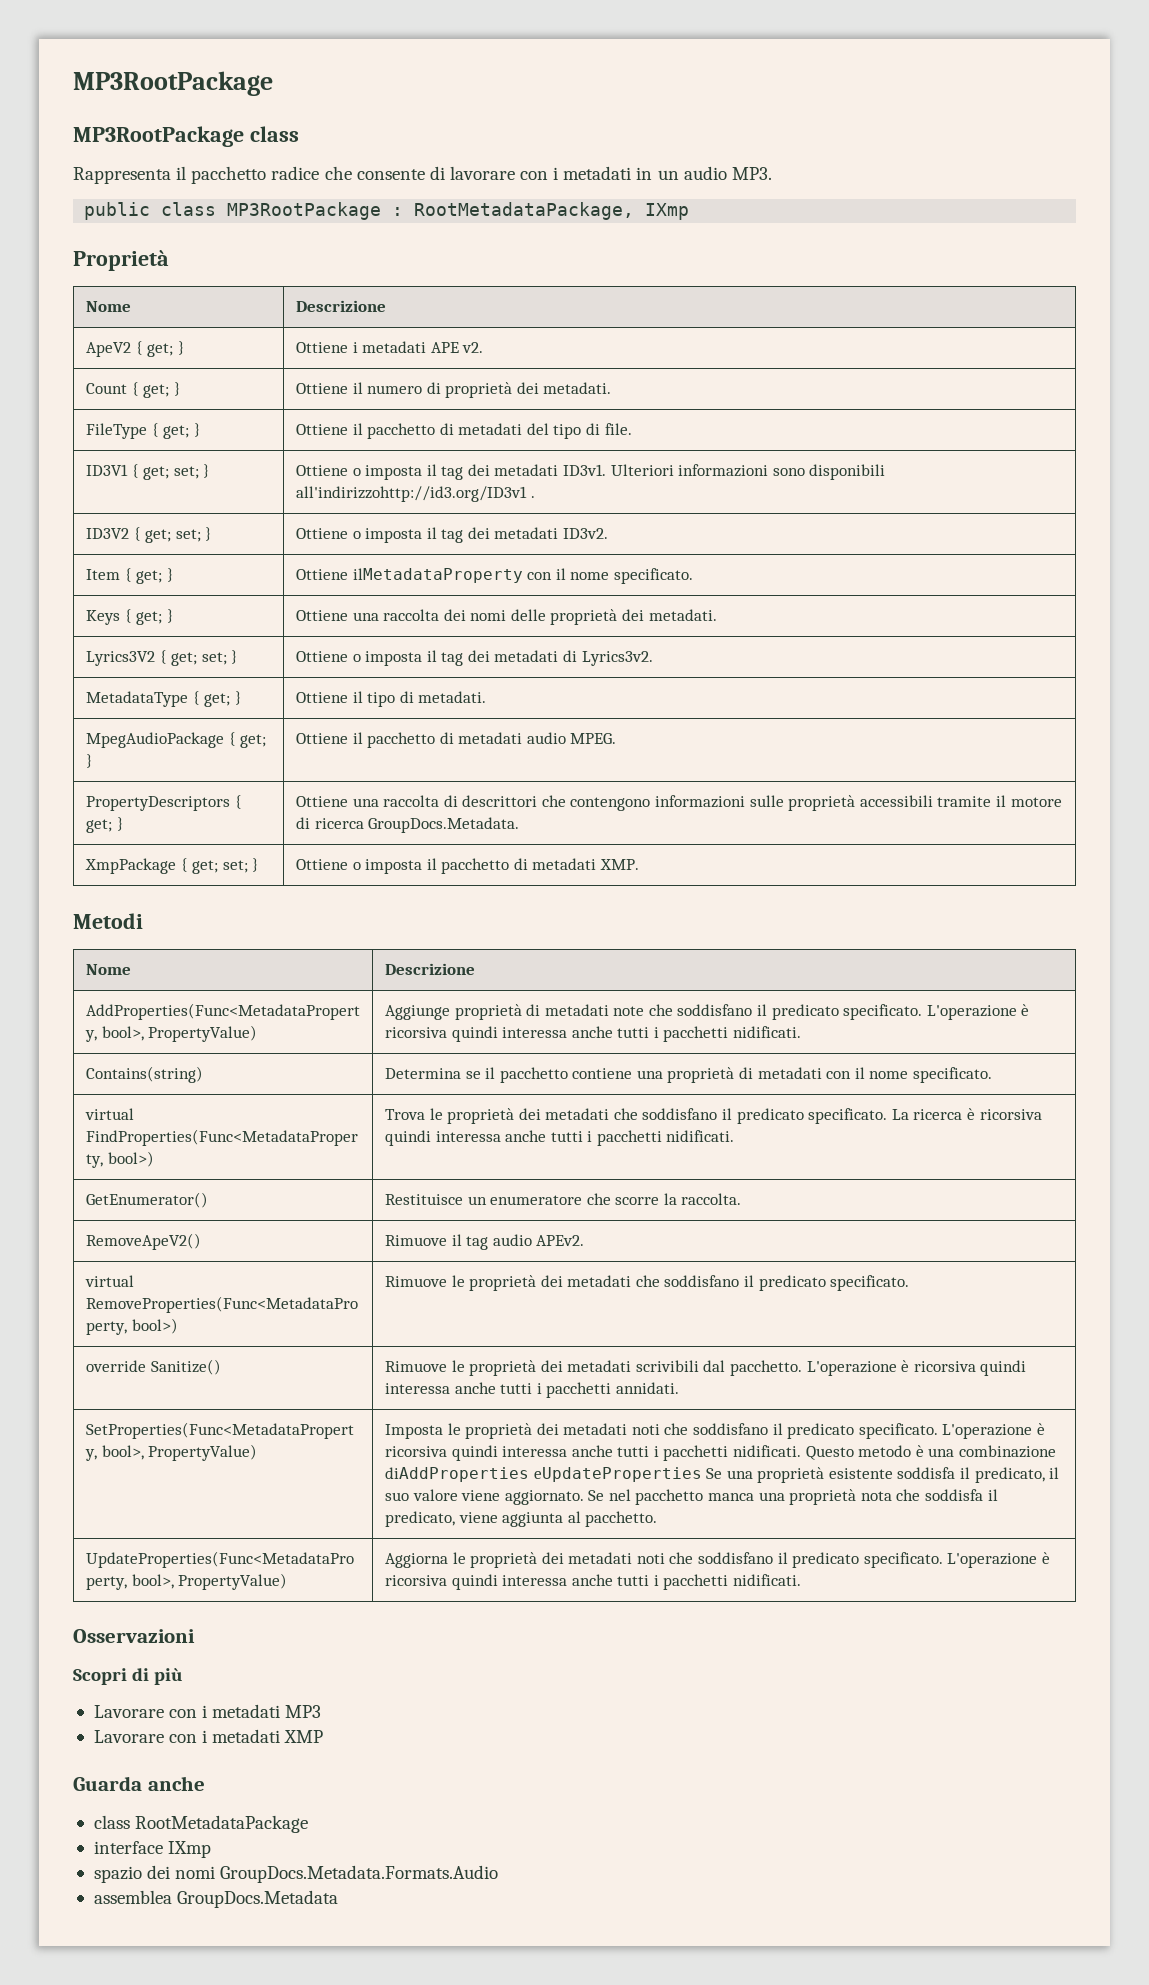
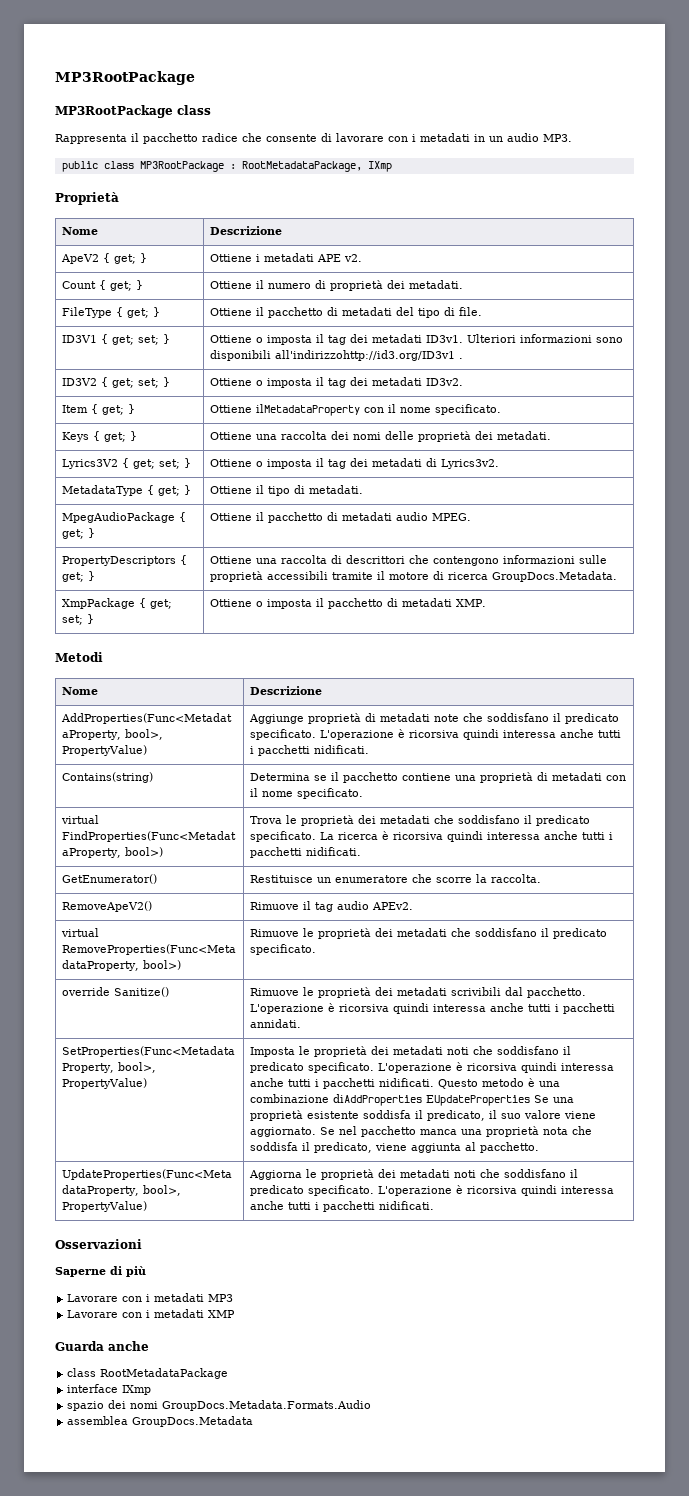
- Questo metodo è una combinazione diAddProperties eUpdateProperties Se una proprietà esistente soddisfa il predicato, il suo valore viene aggiornato.
+ Questo metodo è una combinazione diAddProperties EUpdateProperties Se una proprietà esistente soddisfa il predicato, il suo valore viene aggiornato.
- Scopri di più
+ Saperne di più

